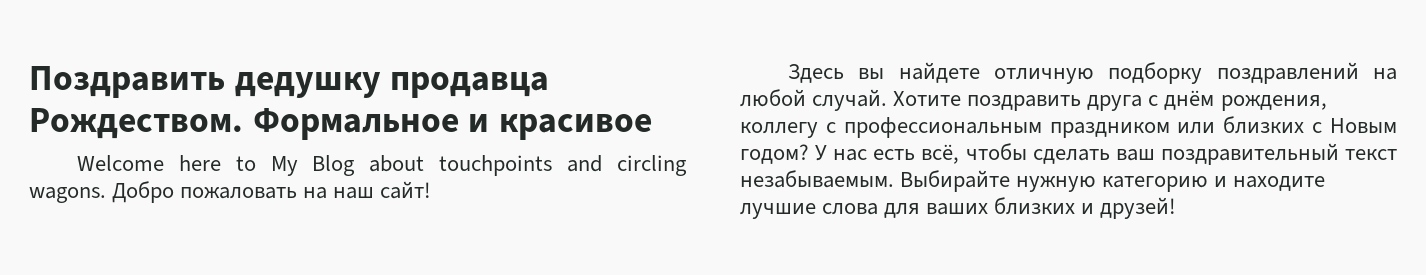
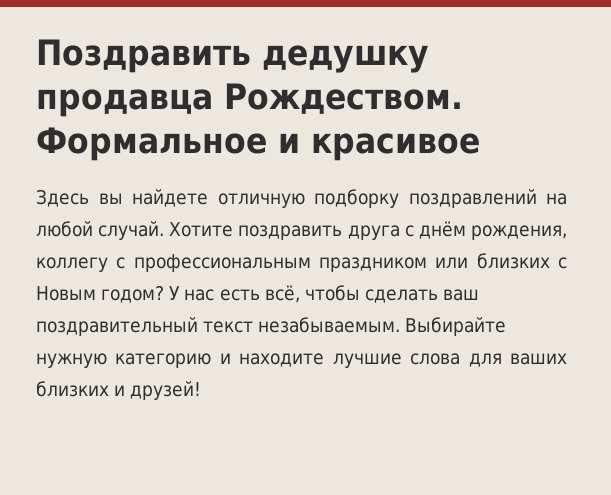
- Welcome here to My Blog about touchpoints and circling wagons. Добро пожаловать на наш сайт!

